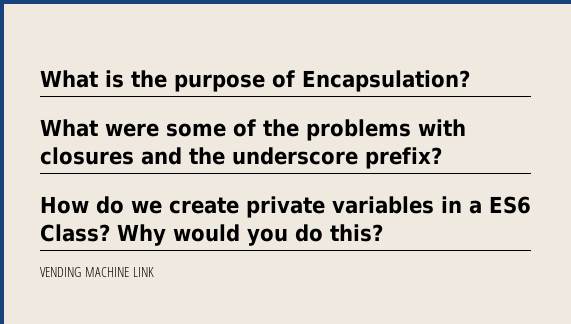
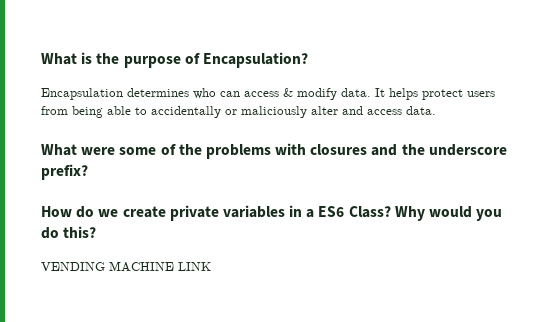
+ Encapsulation determines who can access & modify data. It helps protect users from being able to accidentally or maliciously alter and access data.

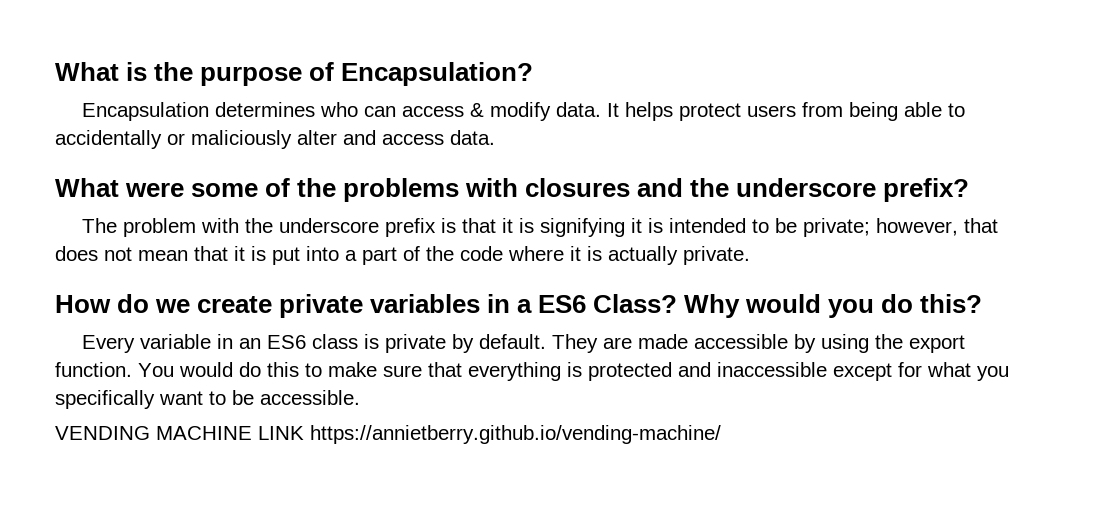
+ The problem with the underscore prefix is that it is signifying it is intended to be private; however, that does not mean that it is put into a part of the code where it is actually private.
+ Every variable in an ES6 class is private by default. They are made accessible by using the export function. You would do this to make sure that everything is protected and inaccessible except for what you specifically want to be accessible.
- VENDING MACHINE LINK
+ VENDING MACHINE LINK https://annietberry.github.io/vending-machine/

